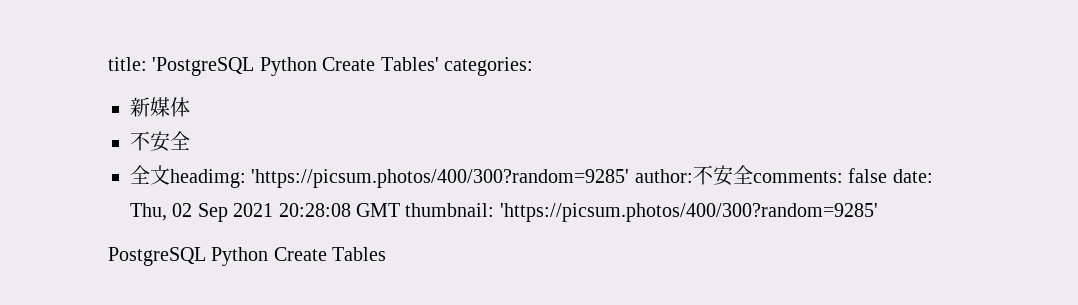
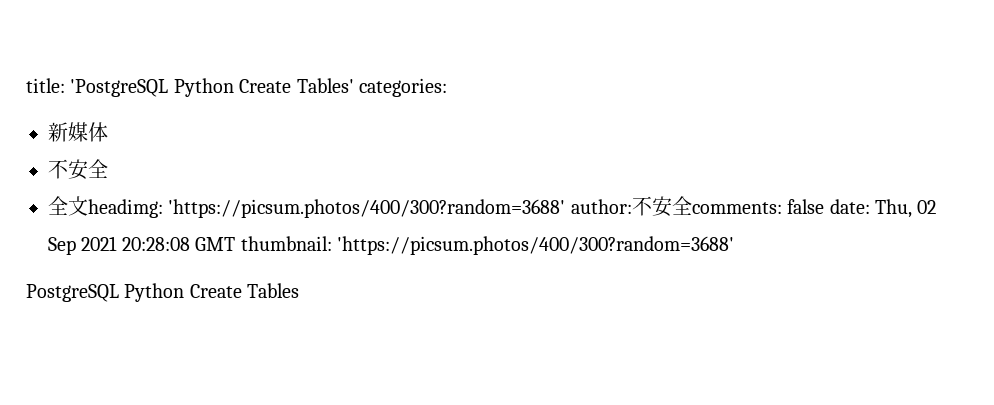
- 全文headimg: 'https://picsum.photos/400/300?random=9285' author:不安全comments: false date: Thu, 02 Sep 2021 20:28:08 GMT thumbnail: 'https://picsum.photos/400/300?random=9285'
+ 全文headimg: 'https://picsum.photos/400/300?random=3688' author:不安全comments: false date: Thu, 02 Sep 2021 20:28:08 GMT thumbnail: 'https://picsum.photos/400/300?random=3688'

